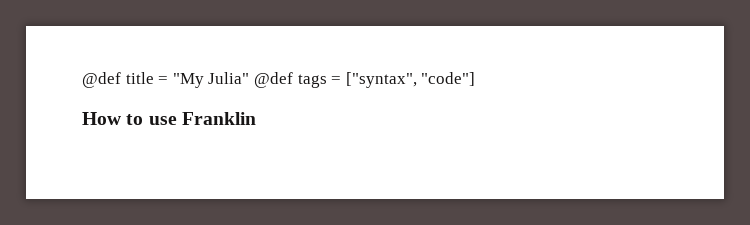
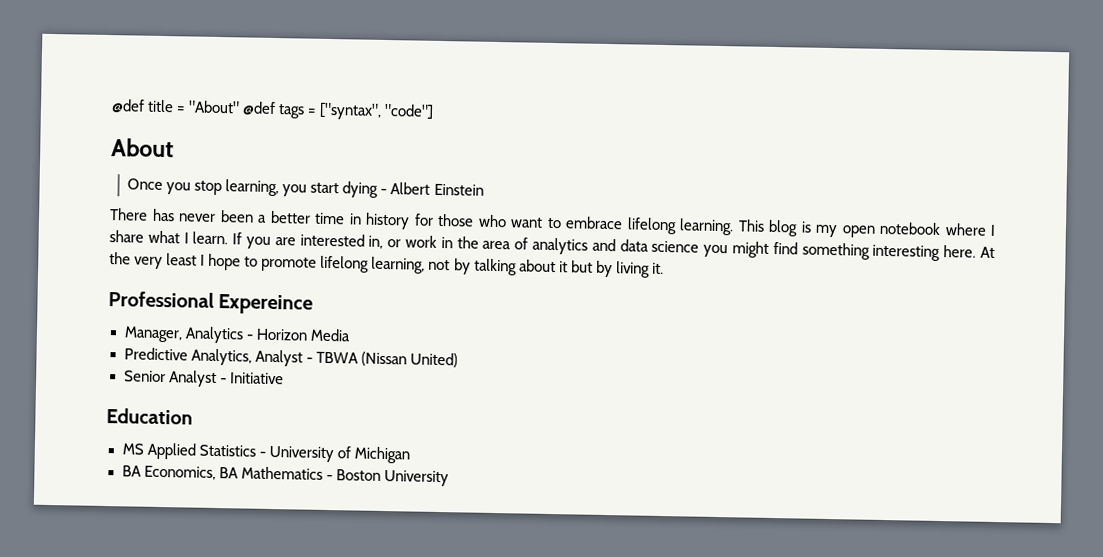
- @def title = "My Julia" @def tags = ["syntax", "code"]
+ @def title = "About" @def tags = ["syntax", "code"]
- How to use Franklin
+ About
+ Once you stop learning, you start dying - Albert Einstein
+ There has never been a better time in history for those who want to embrace lifelong learning. This blog is my open notebook where I share what I learn. If you are interested in, or work in the area of analytics and data science you might find something interesting here. At the very least I hope to promote lifelong learning, not by talking about it but by living it.
+ Professional Expereince
+ Manager, Analytics - Horizon Media
+ Predictive Analytics, Analyst - TBWA (Nissan United)
+ Senior Analyst - Initiative
+ Education
+ MS Applied Statistics - University of Michigan
+ BA Economics, BA Mathematics - Boston University

